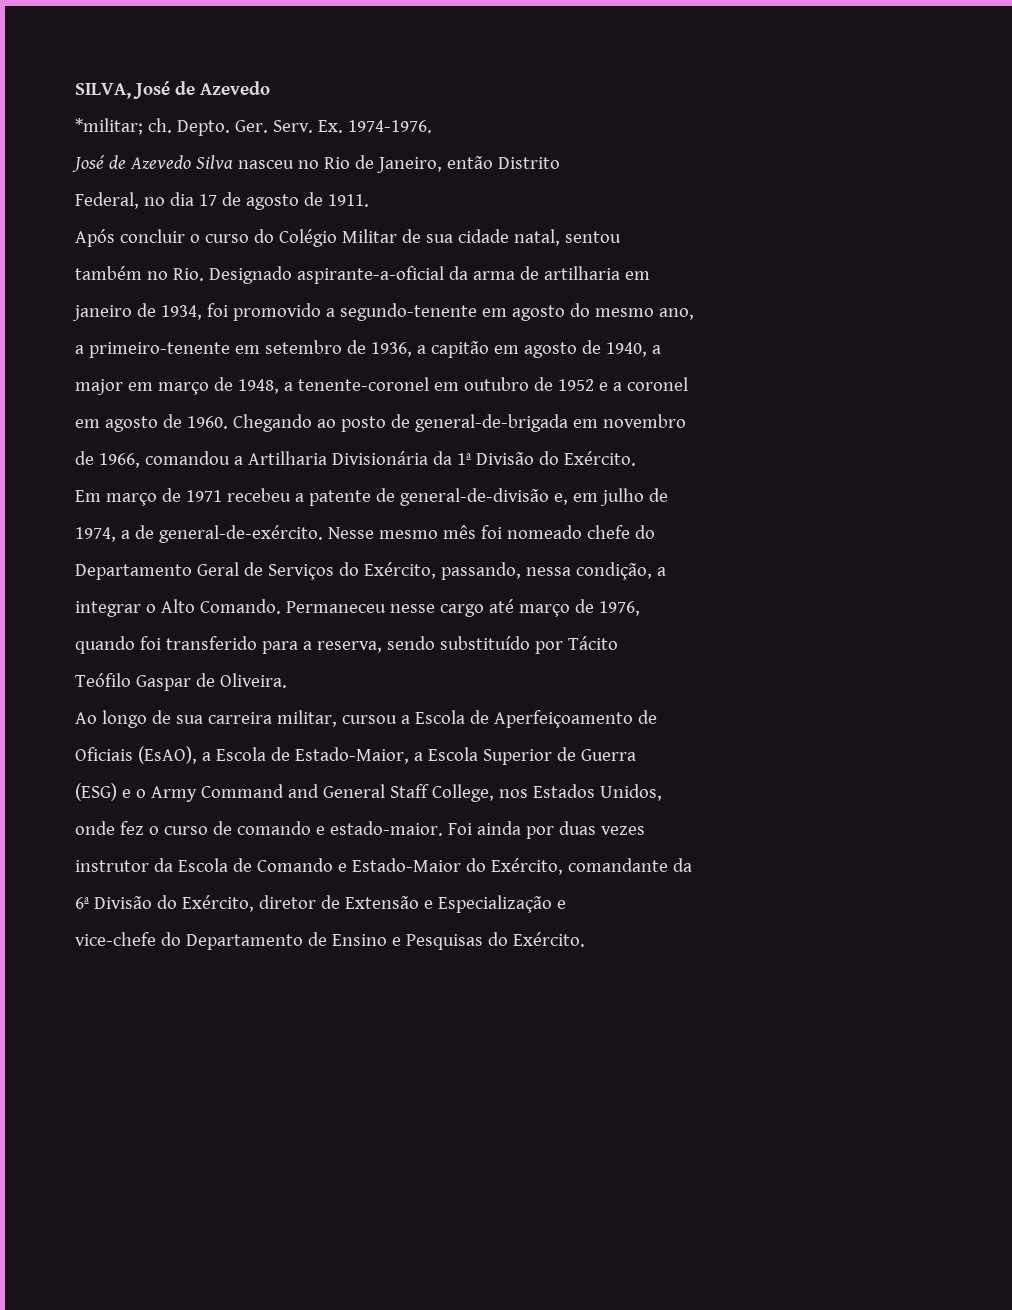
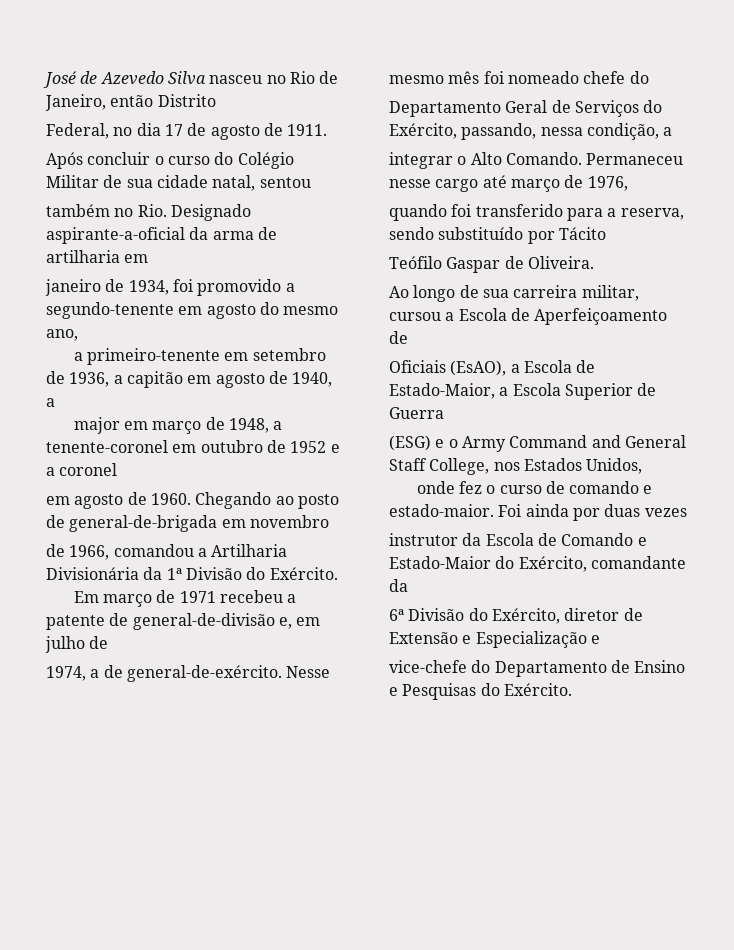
- SILVA, José de Azevedo
- *militar; ch. Depto. Ger. Serv. Ex. 1974-1976.

